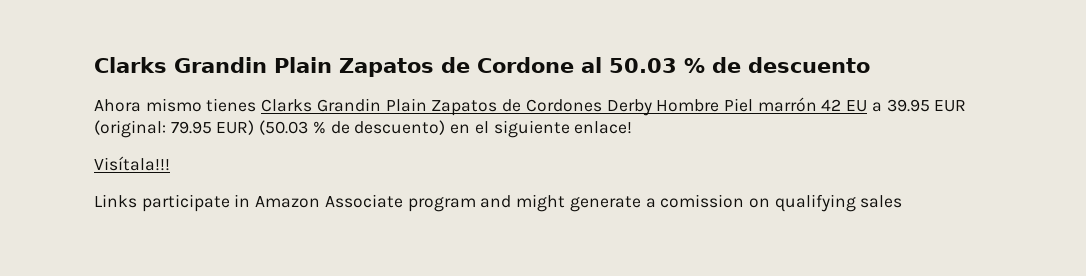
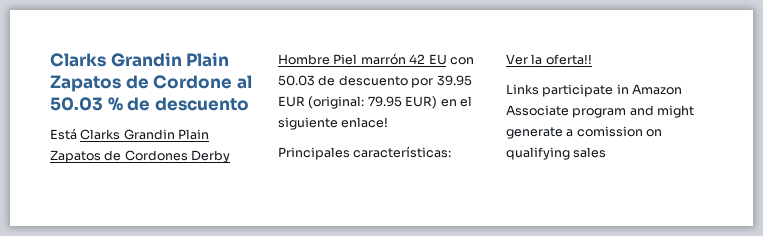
- Ahora mismo tienes Clarks Grandin Plain Zapatos de Cordones Derby Hombre Piel marrón 42 EU a 39.95 EUR (original: 79.95 EUR) (50.03 % de descuento) en el siguiente enlace!
+ Está Clarks Grandin Plain Zapatos de Cordones Derby Hombre Piel marrón 42 EU con 50.03 de descuento por 39.95 EUR (original: 79.95 EUR) en el siguiente enlace!
- Visítala!!!
+ Principales características:
+ Ver la oferta!!

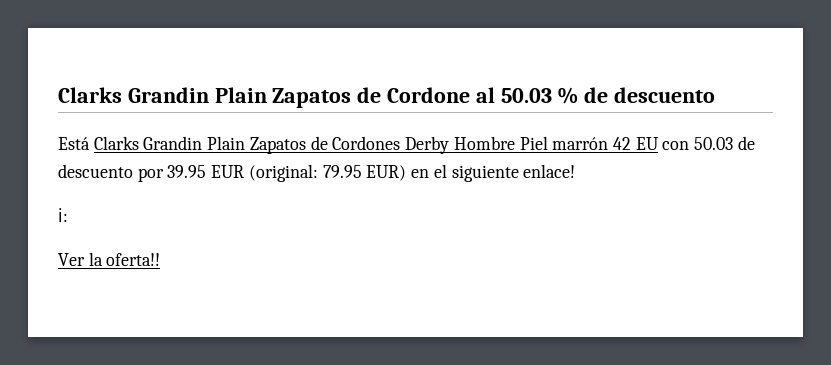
- Principales características:
+ ℹ:
- Links participate in Amazon Associate program and might generate a comission on qualifying sales

